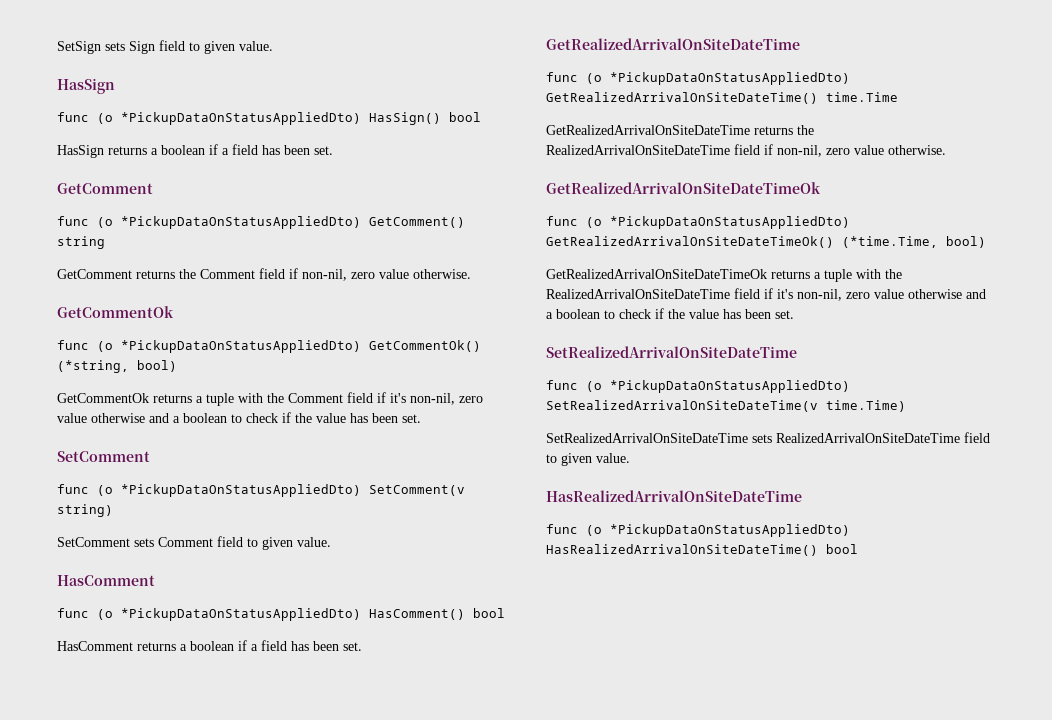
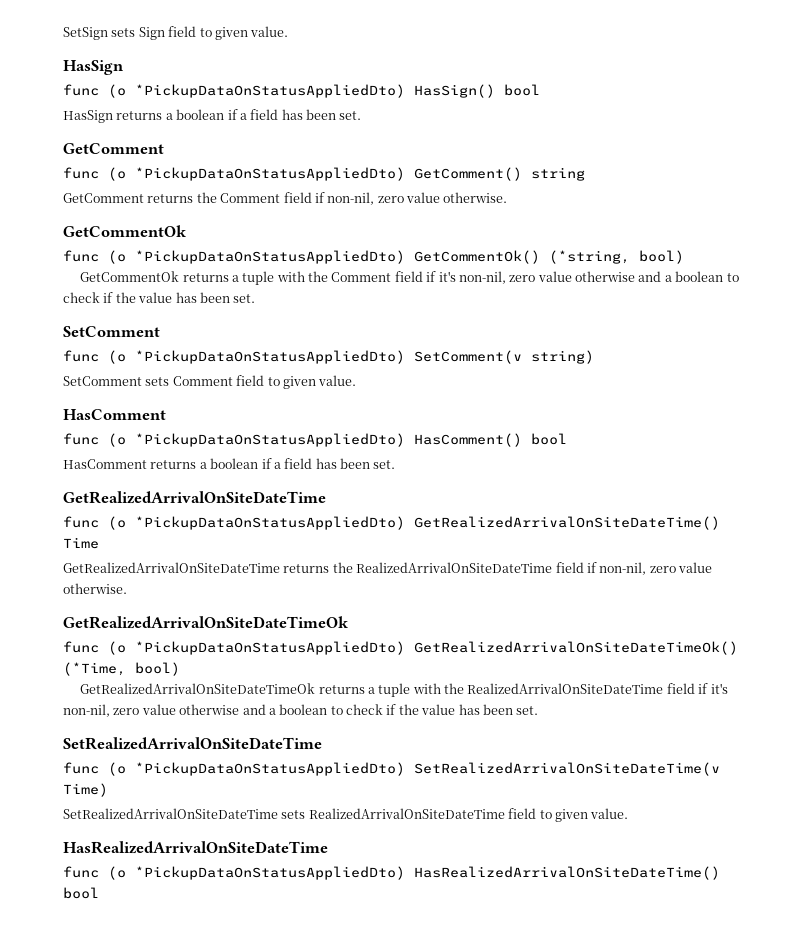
- func (o *PickupDataOnStatusAppliedDto) GetRealizedArrivalOnSiteDateTime() time.Time
+ func (o *PickupDataOnStatusAppliedDto) GetRealizedArrivalOnSiteDateTime() Time
- func (o *PickupDataOnStatusAppliedDto) GetRealizedArrivalOnSiteDateTimeOk() (*time.Time, bool)
+ func (o *PickupDataOnStatusAppliedDto) GetRealizedArrivalOnSiteDateTimeOk() (*Time, bool)
- func (o *PickupDataOnStatusAppliedDto) SetRealizedArrivalOnSiteDateTime(v time.Time)
+ func (o *PickupDataOnStatusAppliedDto) SetRealizedArrivalOnSiteDateTime(v Time)

